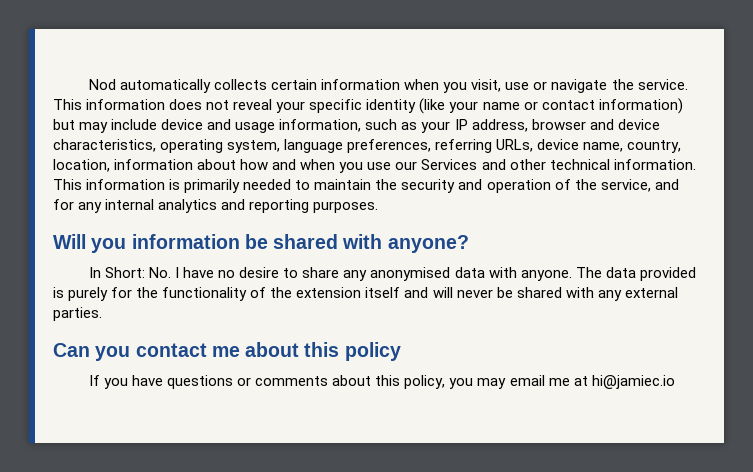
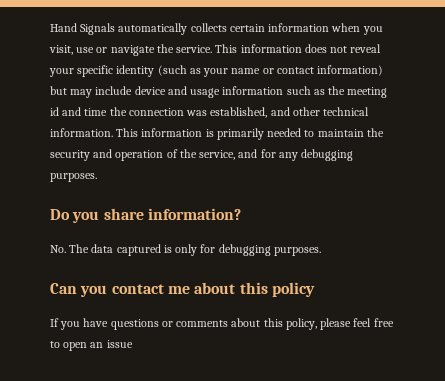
- Nod automatically collects certain information when you visit, use or navigate the service.
+ Hand Signals automatically collects certain information when you visit, use or navigate the service.
- This information does not reveal your specific identity (like your name or contact information) but may include device and usage information, such as your IP address, browser and device characteristics, operating system, language preferences, referring URLs, device name, country, location, information about how and when you use our Services and other technical information.
+ This information does not reveal your specific identity (such as your name or contact information) but may include device and usage information such as the meeting id and time the connection was established, and other technical information.
- This information is primarily needed to maintain the security and operation of the service, and for any internal analytics and reporting purposes.
- Will you information be shared with anyone?
- In Short: No. I have no desire to share any anonymised data with anyone. The data provided is purely for the functionality of the extension itself and will never be shared with any external parties.
+ This information is primarily needed to maintain the security and operation of the service, and for any debugging purposes.
+ Do you share information?
+ No. The data captured is only for debugging purposes.
- If you have questions or comments about this policy, you may email me at hi@jamiec.io
+ If you have questions or comments about this policy, please feel free to open an issue

